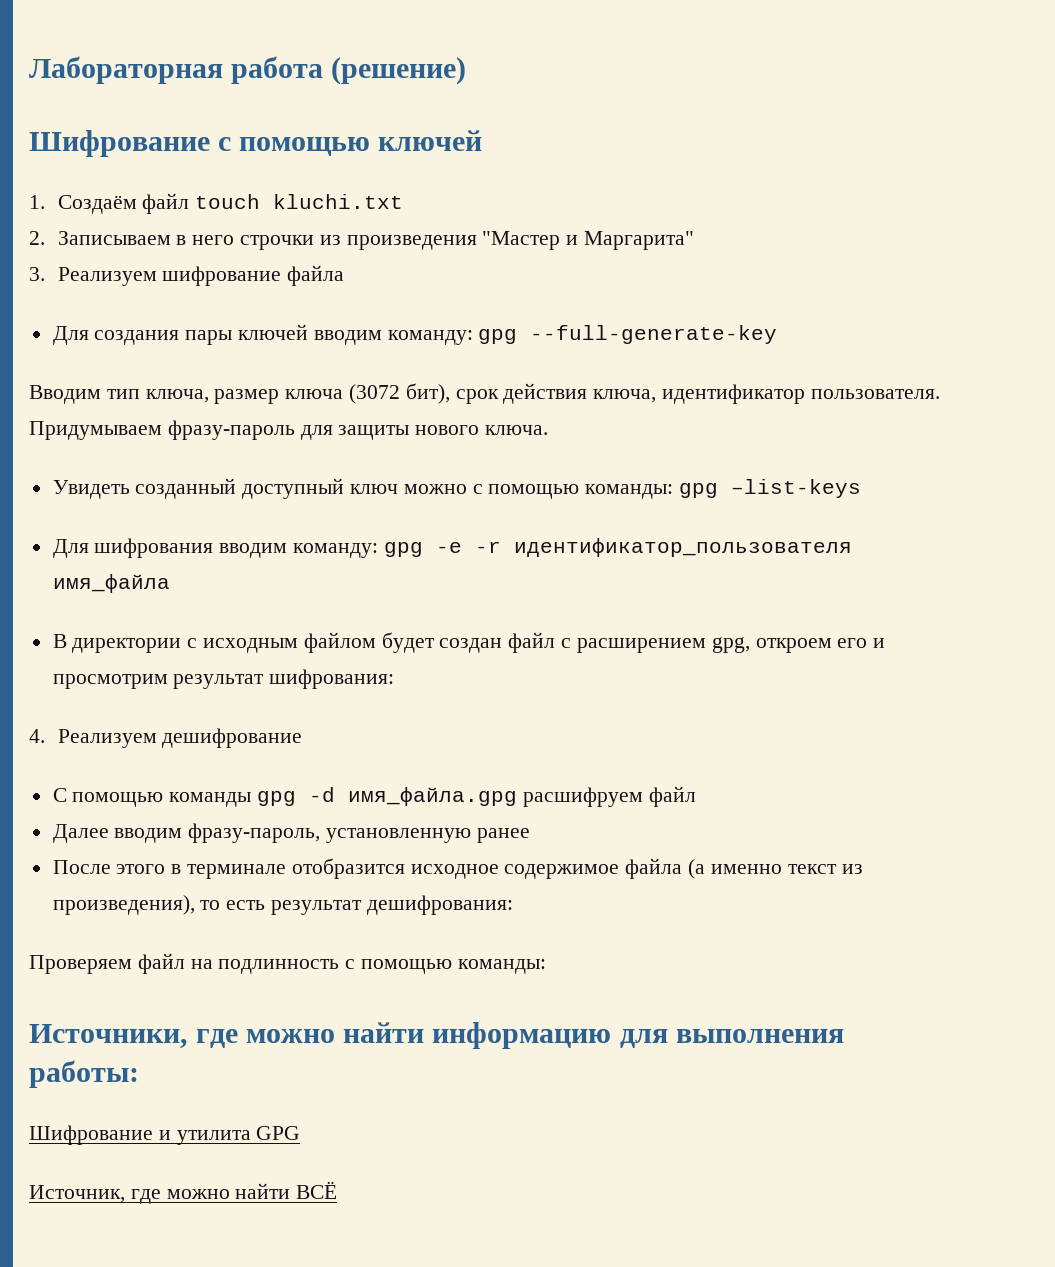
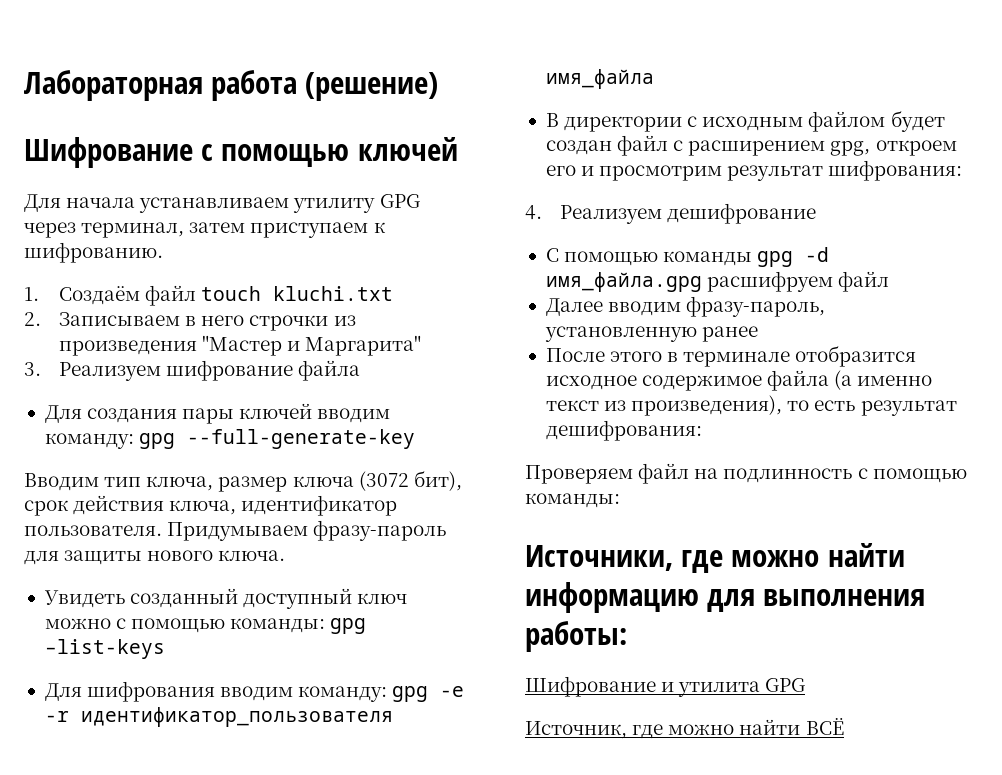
+ Для начала устанавливаем утилиту GPG через терминал, затем приступаем к шифрованию.

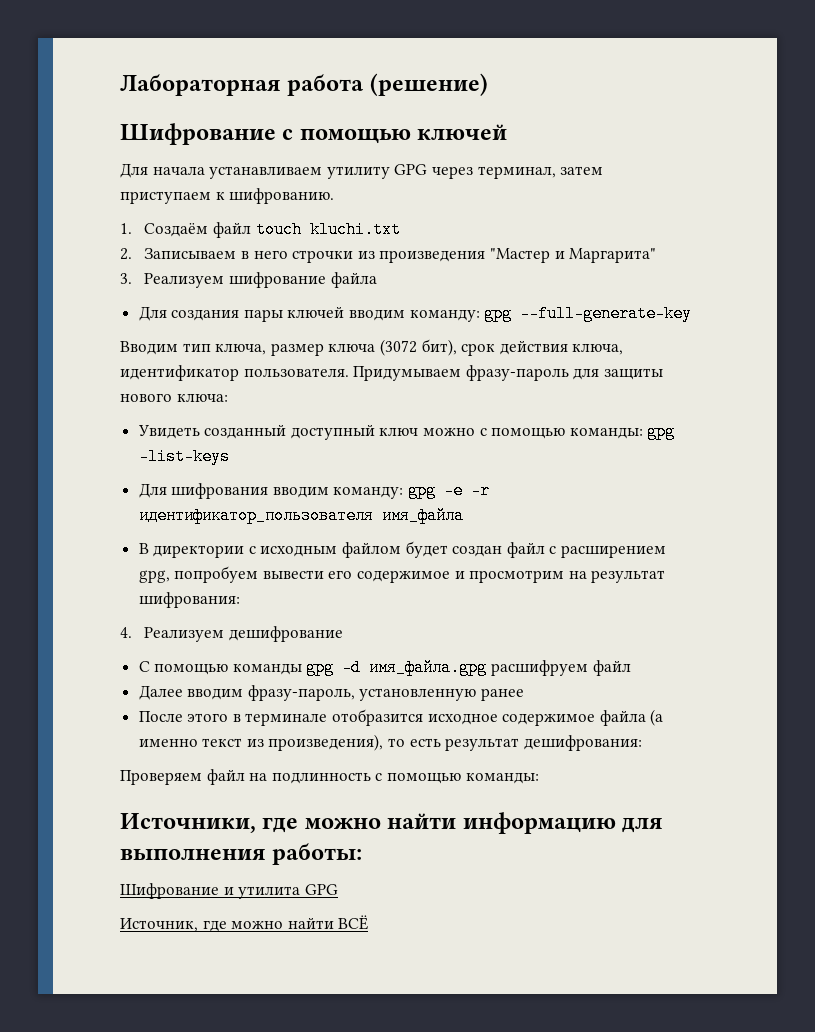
- Придумываем фразу-пароль для защиты нового ключа.
+ Придумываем фразу-пароль для защиты нового ключа:
- В директории с исходным файлом будет создан файл с расширением gpg, откроем его и просмотрим результат шифрования:
+ В директории с исходным файлом будет создан файл с расширением gpg, попробуем вывести его содержимое и просмотрим на результат шифрования:

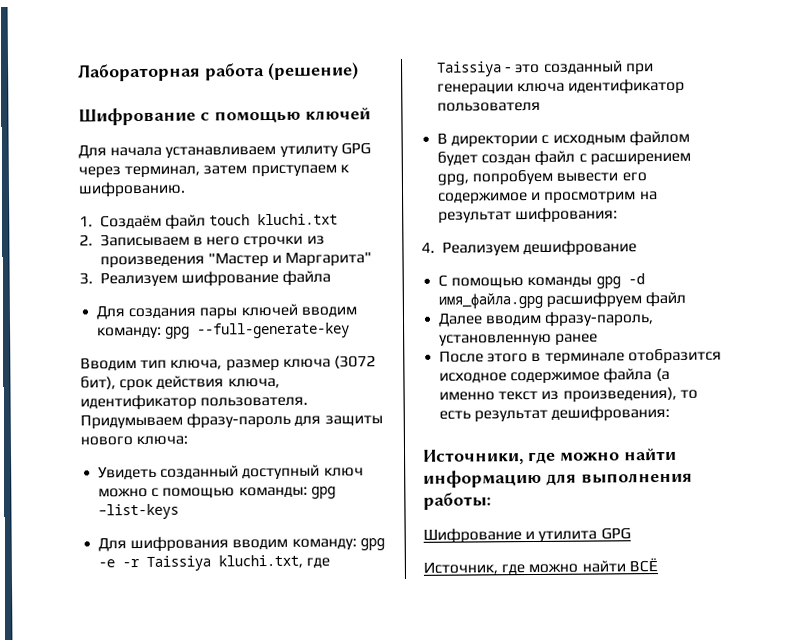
- Для шифрования вводим команду: gpg -e -r идентификатор_пользователя имя_файла
+ Для шифрования вводим команду: gpg -e -r Taissiya kluchi.txt, где Taissiya - это созданный при генерации ключа идентификатор пользователя
- Проверяем файл на подлинность с помощью команды:

